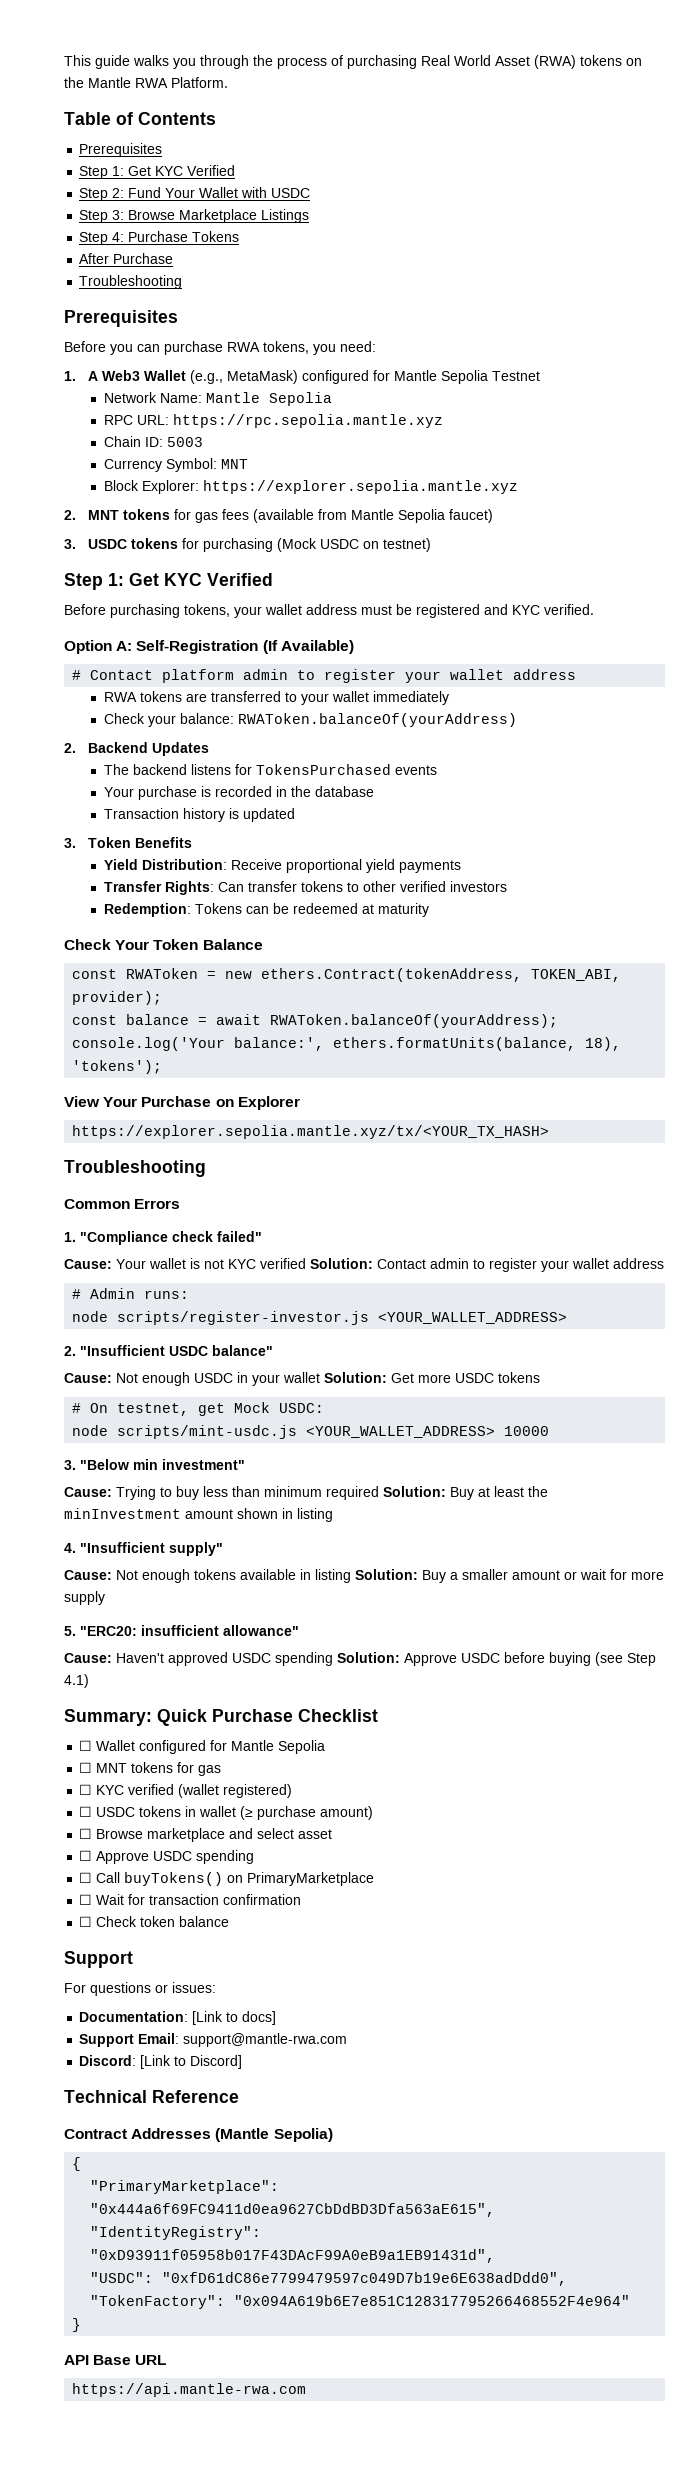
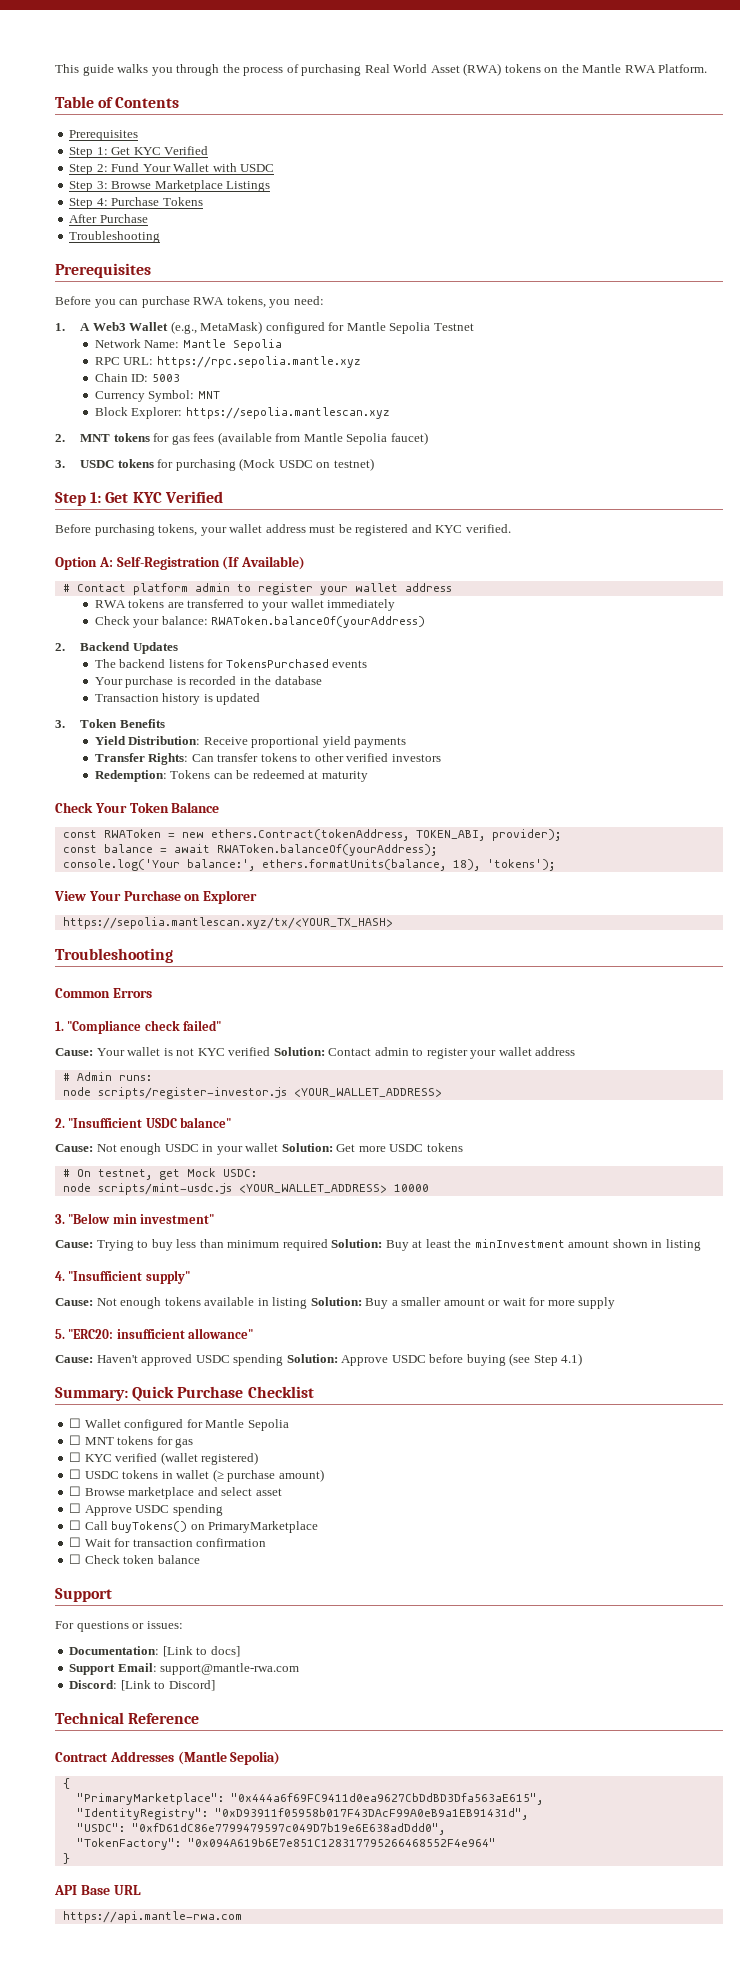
- Block Explorer: https://explorer.sepolia.mantle.xyz
+ Block Explorer: https://sepolia.mantlescan.xyz
- https://explorer.sepolia.mantle.xyz/tx/<YOUR_TX_HASH>
+ https://sepolia.mantlescan.xyz/tx/<YOUR_TX_HASH>

